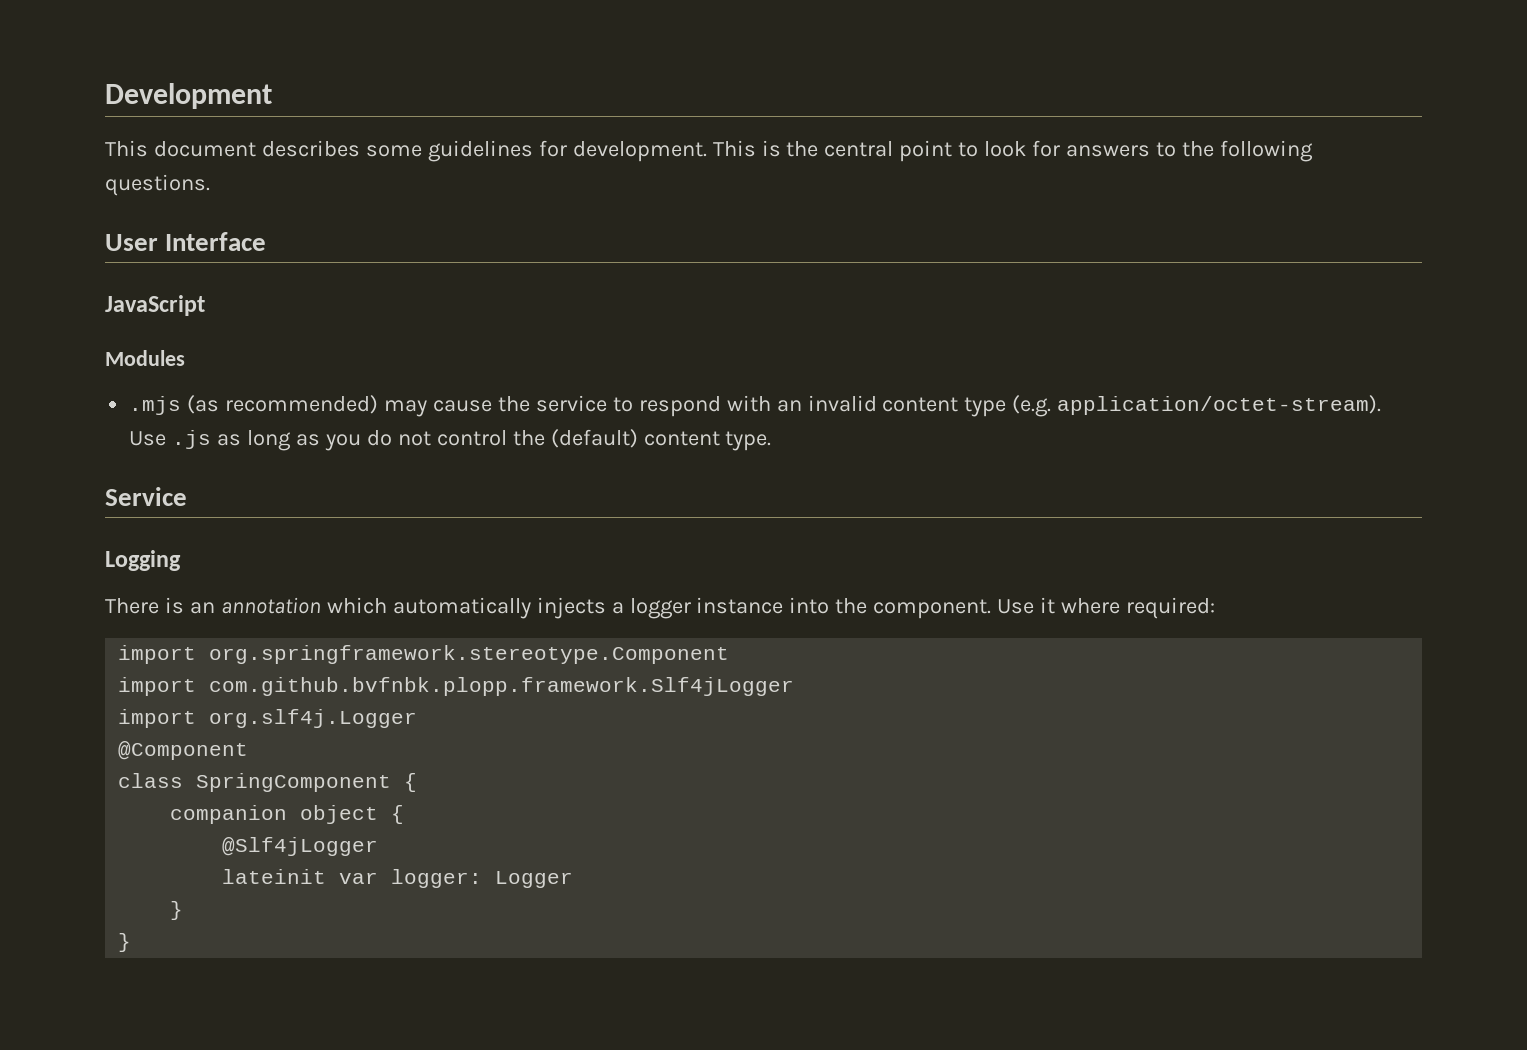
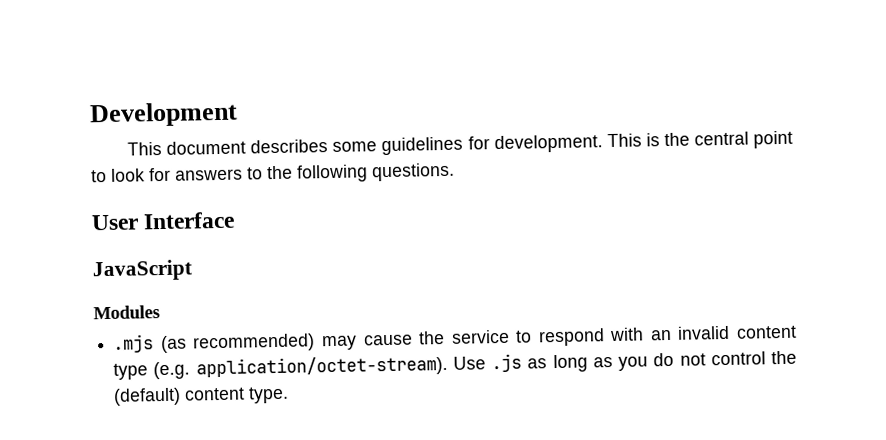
- Service
- Logging
- There is an annotation which automatically injects a logger instance into the component. Use it where required:
- import org.springframework.stereotype.Component
- import com.github.bvfnbk.plopp.framework.Slf4jLogger
- import org.slf4j.Logger
- @Component
- class SpringComponent {
- companion object {
- @Slf4jLogger
- lateinit var logger: Logger
- }
- }

